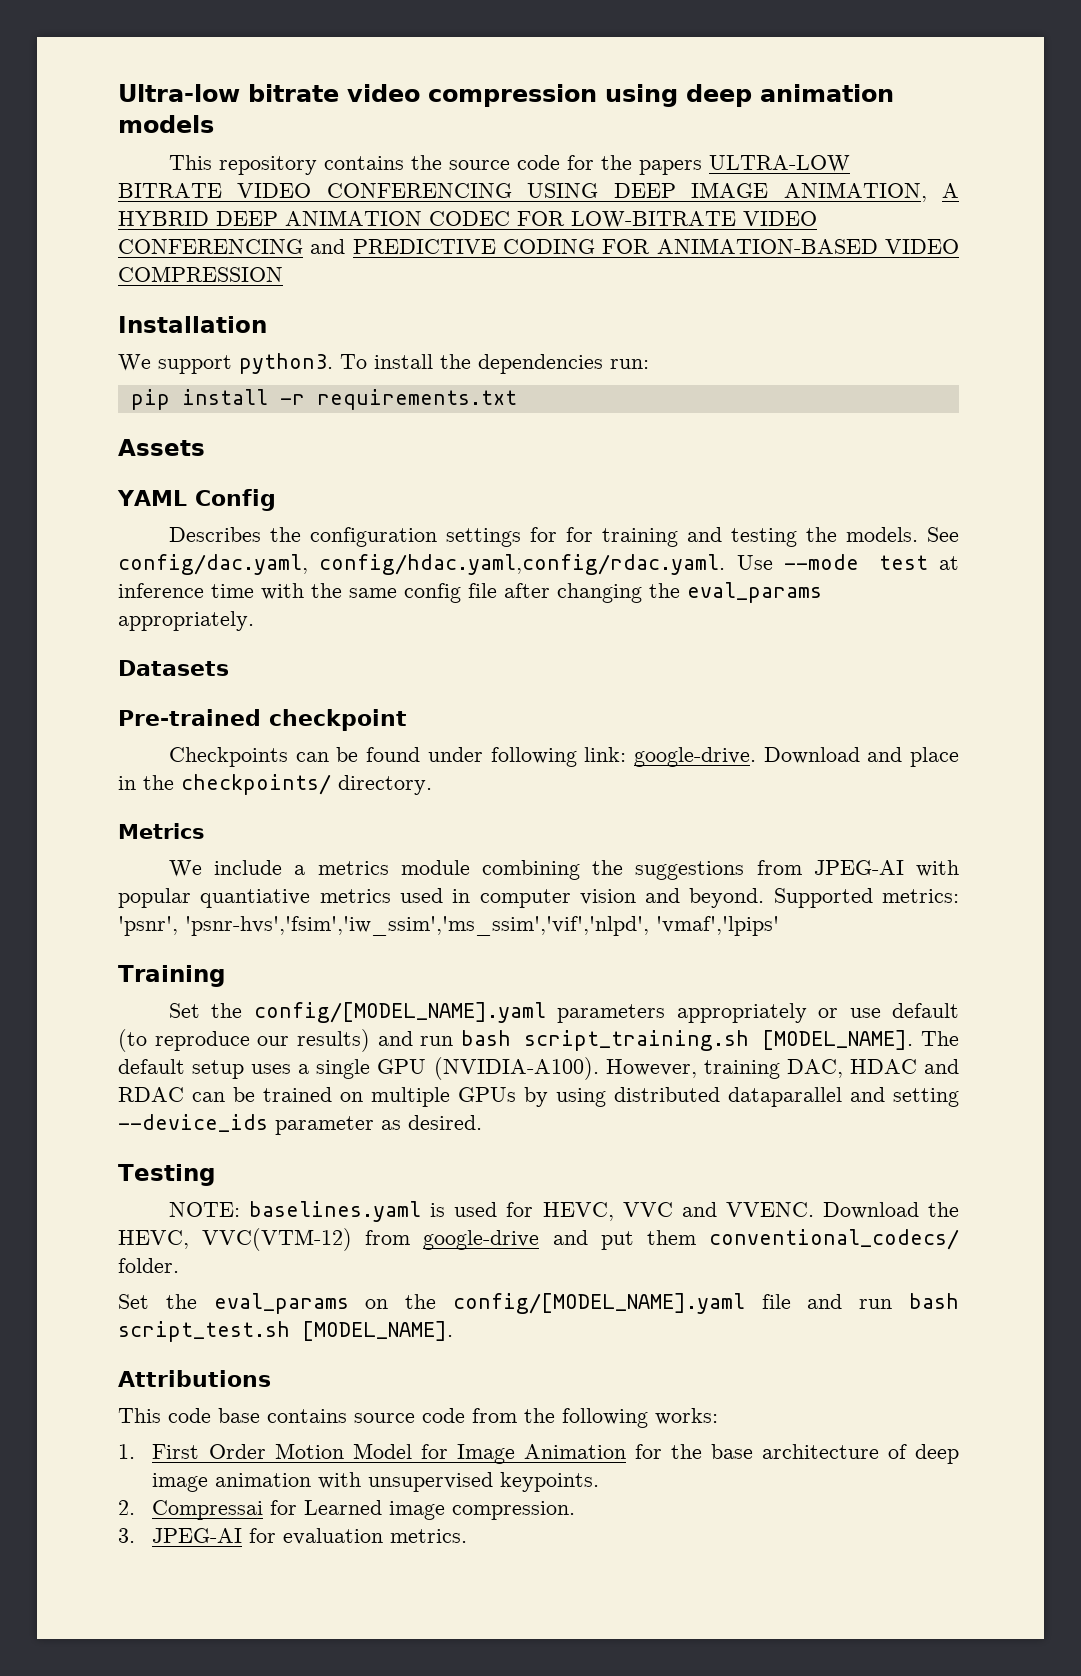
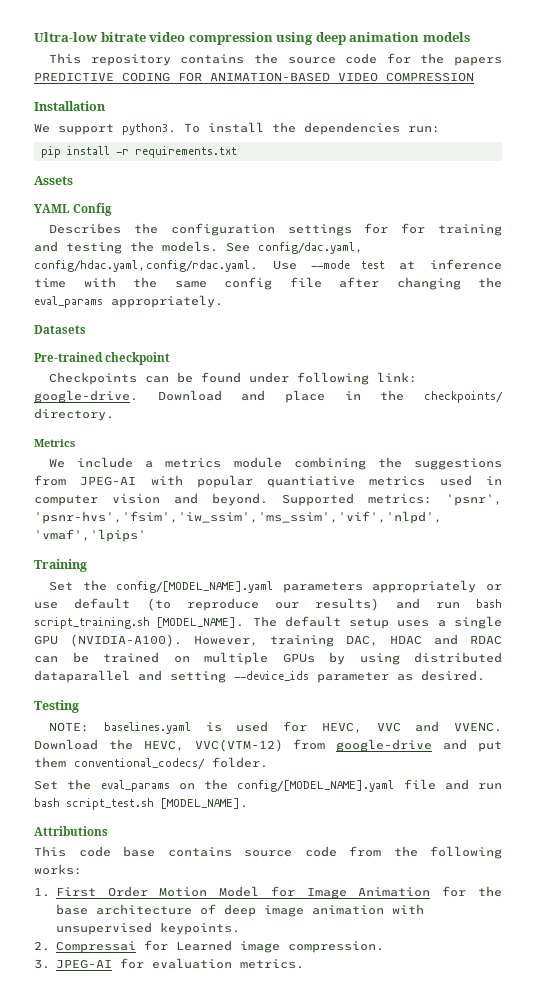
- This repository contains the source code for the papers ULTRA-LOW BITRATE VIDEO CONFERENCING USING DEEP IMAGE ANIMATION, A HYBRID DEEP ANIMATION CODEC FOR LOW-BITRATE VIDEO CONFERENCING and PREDICTIVE CODING FOR ANIMATION-BASED VIDEO COMPRESSION
+ This repository contains the source code for the papers PREDICTIVE CODING FOR ANIMATION-BASED VIDEO COMPRESSION

